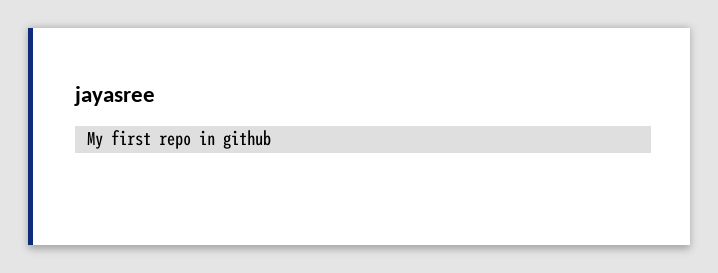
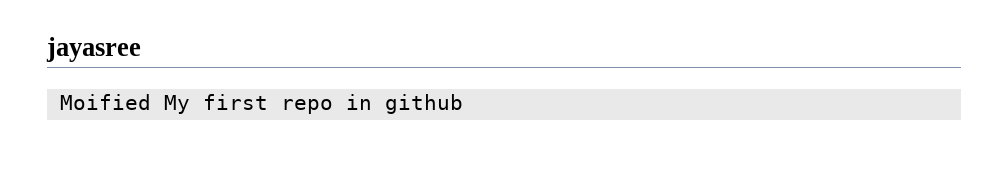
- My first repo in github
+ Moified My first repo in github

